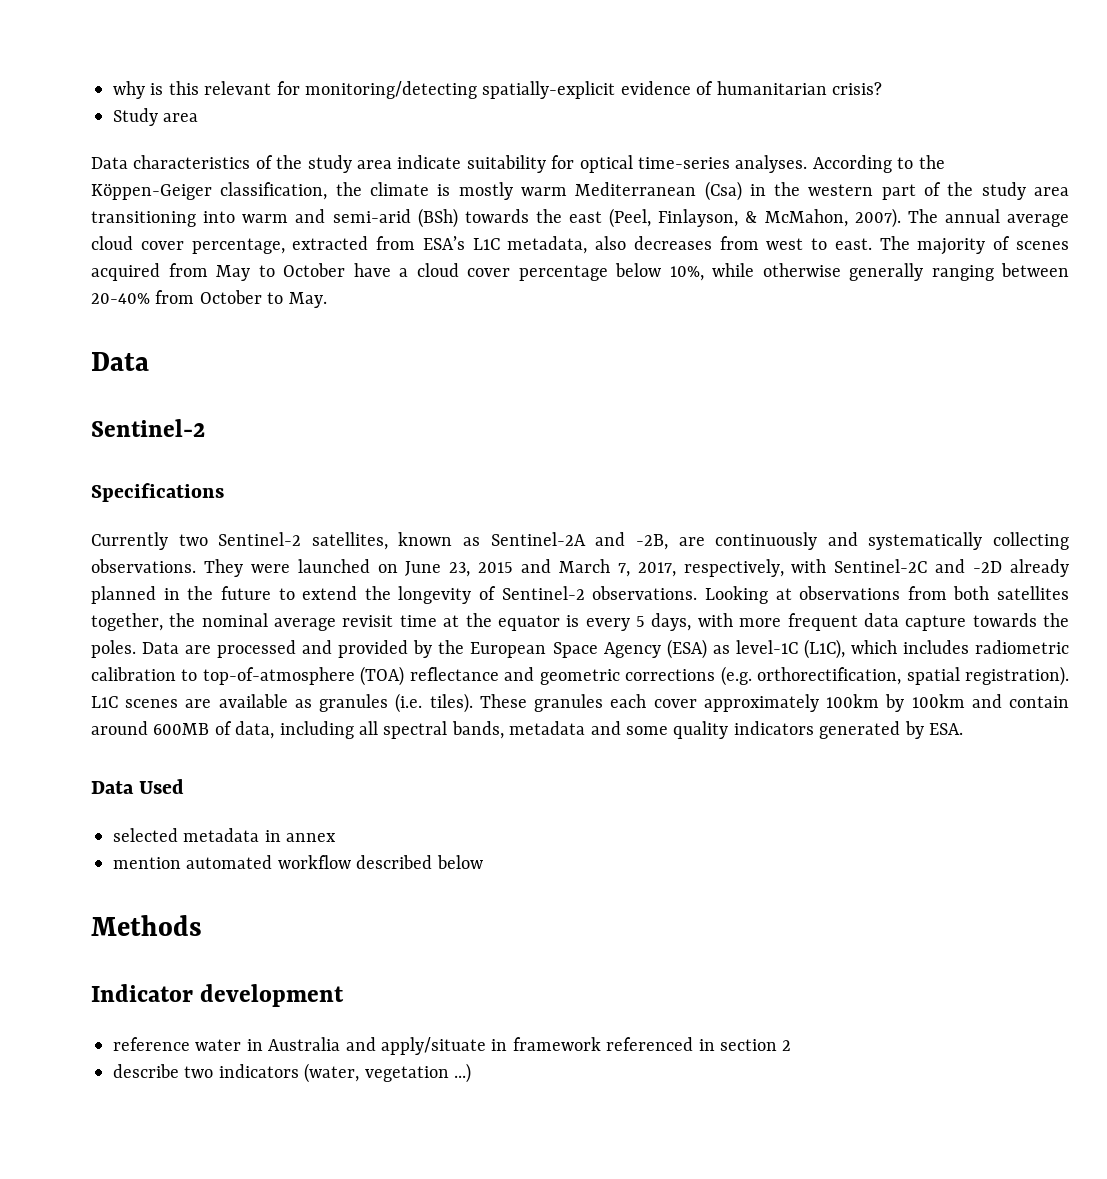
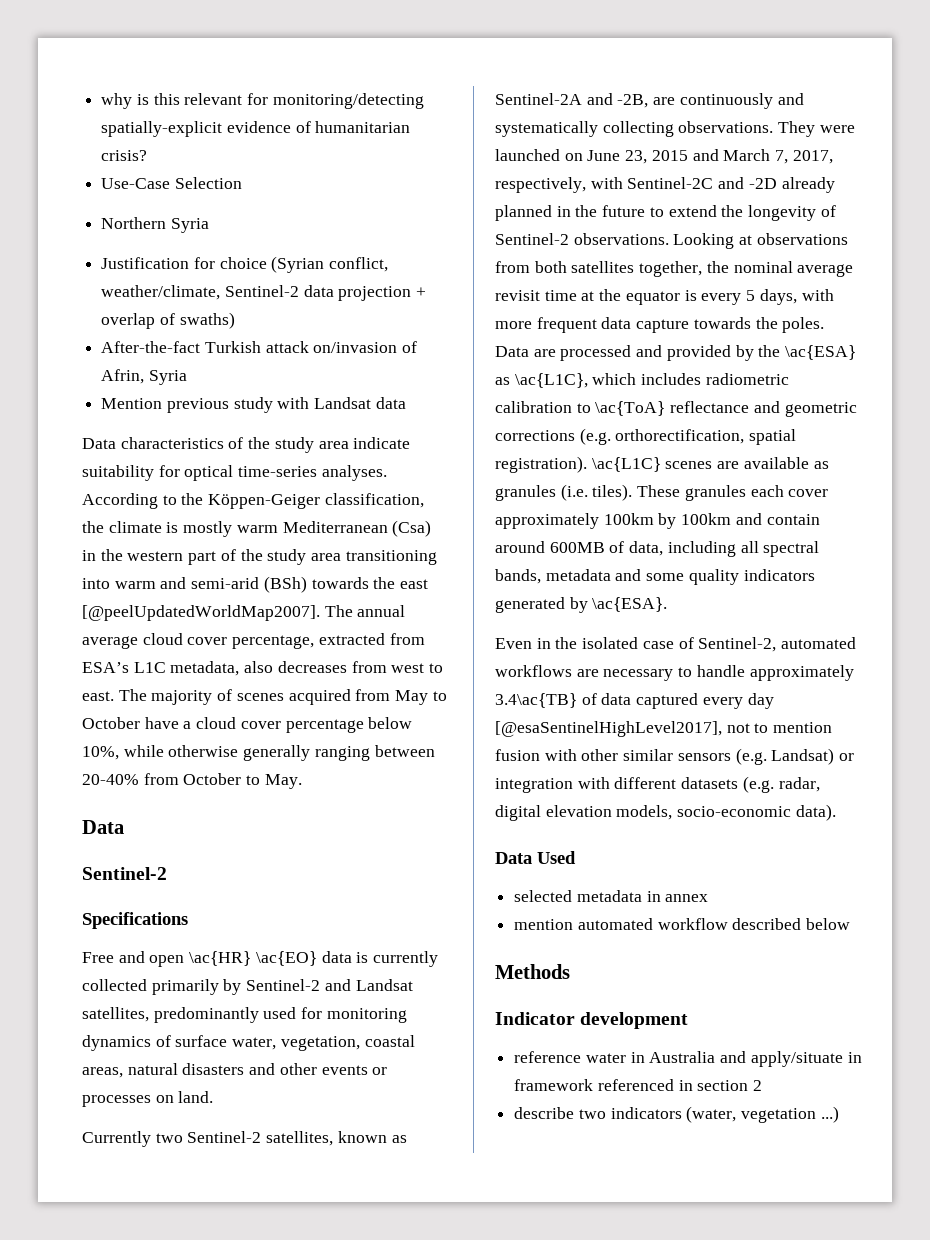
- Study area
+ Use-Case Selection
+ Northern Syria
+ Justification for choice (Syrian conflict, weather/climate, Sentinel-2 data projection + overlap of swaths)
+ After-the-fact Turkish attack on/invasion of Afrin, Syria
+ Mention previous study with Landsat data
- According to the Köppen-Geiger classification, the climate is mostly warm Mediterranean (Csa) in the western part of the study area transitioning into warm and semi-arid (BSh) towards the east (Peel, Finlayson, & McMahon, 2007).
+ According to the Köppen-Geiger classification, the climate is mostly warm Mediterranean (Csa) in the western part of the study area transitioning into warm and semi-arid (BSh) towards the east [@peelUpdatedWorldMap2007].
+ Free and open \ac{HR} \ac{EO} data is currently collected primarily by Sentinel-2 and Landsat satellites, predominantly used for monitoring dynamics of surface water, vegetation, coastal areas, natural disasters and other events or processes on land.
- Data are processed and provided by the European Space Agency (ESA) as level-1C (L1C), which includes radiometric calibration to top-of-atmosphere (TOA) reflectance and geometric corrections (e.g. orthorectification, spatial registration).
+ Data are processed and provided by the \ac{ESA} as \ac{L1C}, which includes radiometric calibration to \ac{ToA} reflectance and geometric corrections (e.g. orthorectification, spatial registration).
- L1C scenes are available as granules (i.e. tiles).
+ \ac{L1C} scenes are available as granules (i.e. tiles).
- These granules each cover approximately 100km by 100km and contain around 600MB of data, including all spectral bands, metadata and some quality indicators generated by ESA.
+ These granules each cover approximately 100km by 100km and contain around 600MB of data, including all spectral bands, metadata and some quality indicators generated by \ac{ESA}.
+ Even in the isolated case of Sentinel-2, automated workflows are necessary to handle approximately 3.4\ac{TB} of data captured every day [@esaSentinelHighLevel2017], not to mention fusion with other similar sensors (e.g. Landsat) or integration with different datasets (e.g. radar, digital elevation models, socio-economic data).

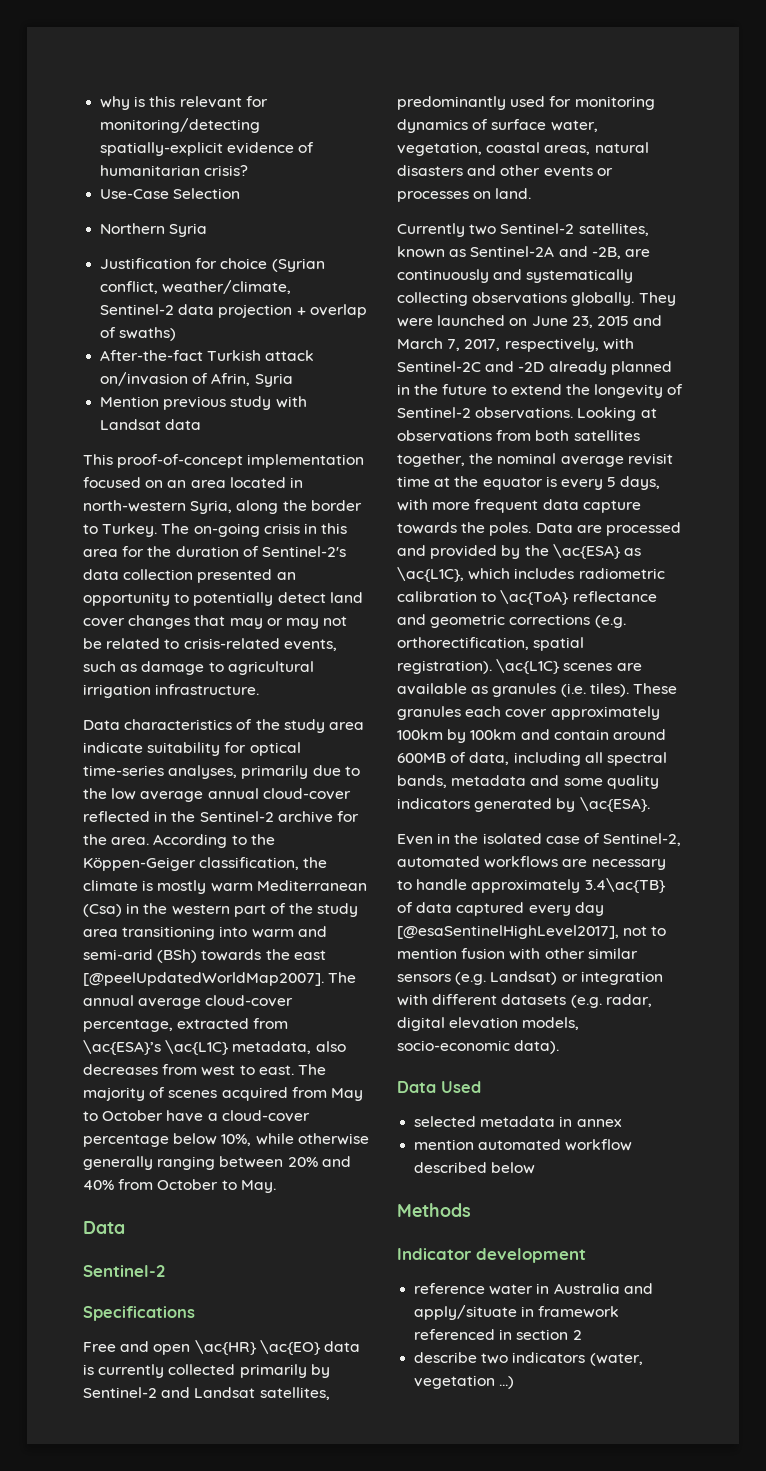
+ This proof-of-concept implementation focused on an area located in north-western Syria, along the border to Turkey. The on-going crisis in this area for the duration of Sentinel-2's data collection presented an opportunity to potentially detect land cover changes that may or may not be related to crisis-related events, such as damage to agricultural irrigation infrastructure.
- Data characteristics of the study area indicate suitability for optical time-series analyses.
+ Data characteristics of the study area indicate suitability for optical time-series analyses, primarily due to the low average annual cloud-cover reflected in the Sentinel-2 archive for the area.
- The annual average cloud cover percentage, extracted from ESA’s L1C metadata, also decreases from west to east.
+ The annual average cloud-cover percentage, extracted from \ac{ESA}’s \ac{L1C} metadata, also decreases from west to east.
- The majority of scenes acquired from May to October have a cloud cover percentage below 10%, while otherwise generally ranging between 20-40% from October to May.
+ The majority of scenes acquired from May to October have a cloud-cover percentage below 10%, while otherwise generally ranging between 20% and 40% from October to May.
- Currently two Sentinel-2 satellites, known as Sentinel-2A and -2B, are continuously and systematically collecting observations.
+ Currently two Sentinel-2 satellites, known as Sentinel-2A and -2B, are continuously and systematically collecting observations globally.

